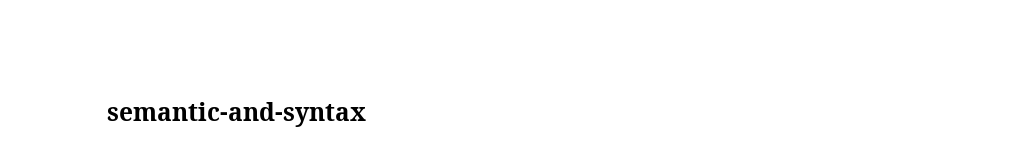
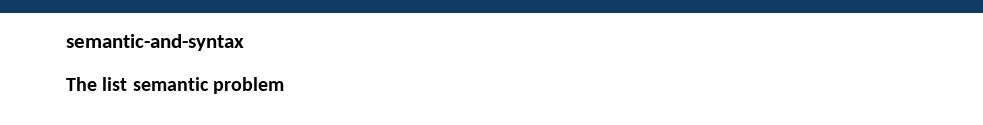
+ The list semantic problem

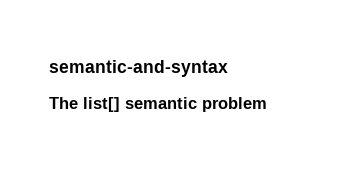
- The list semantic problem
+ The list[] semantic problem

